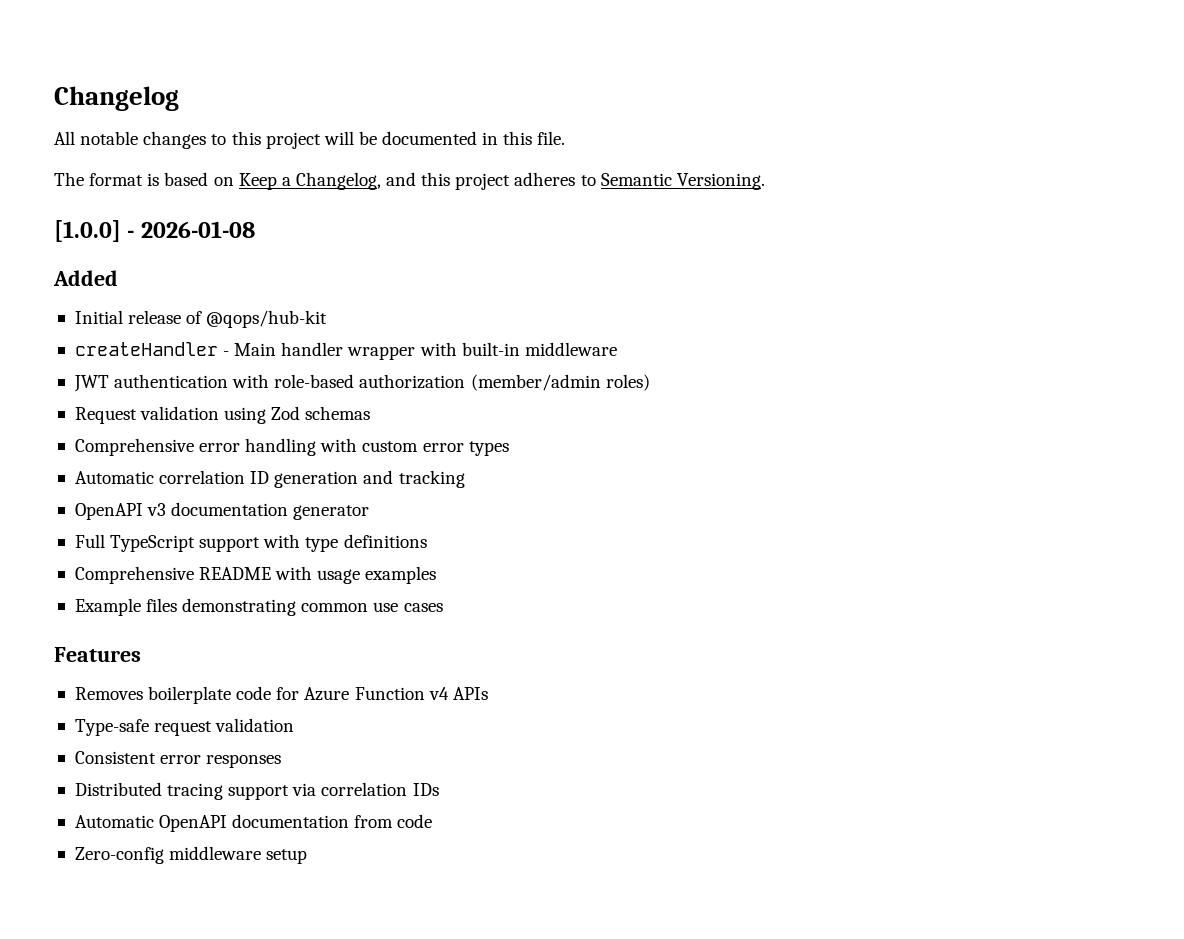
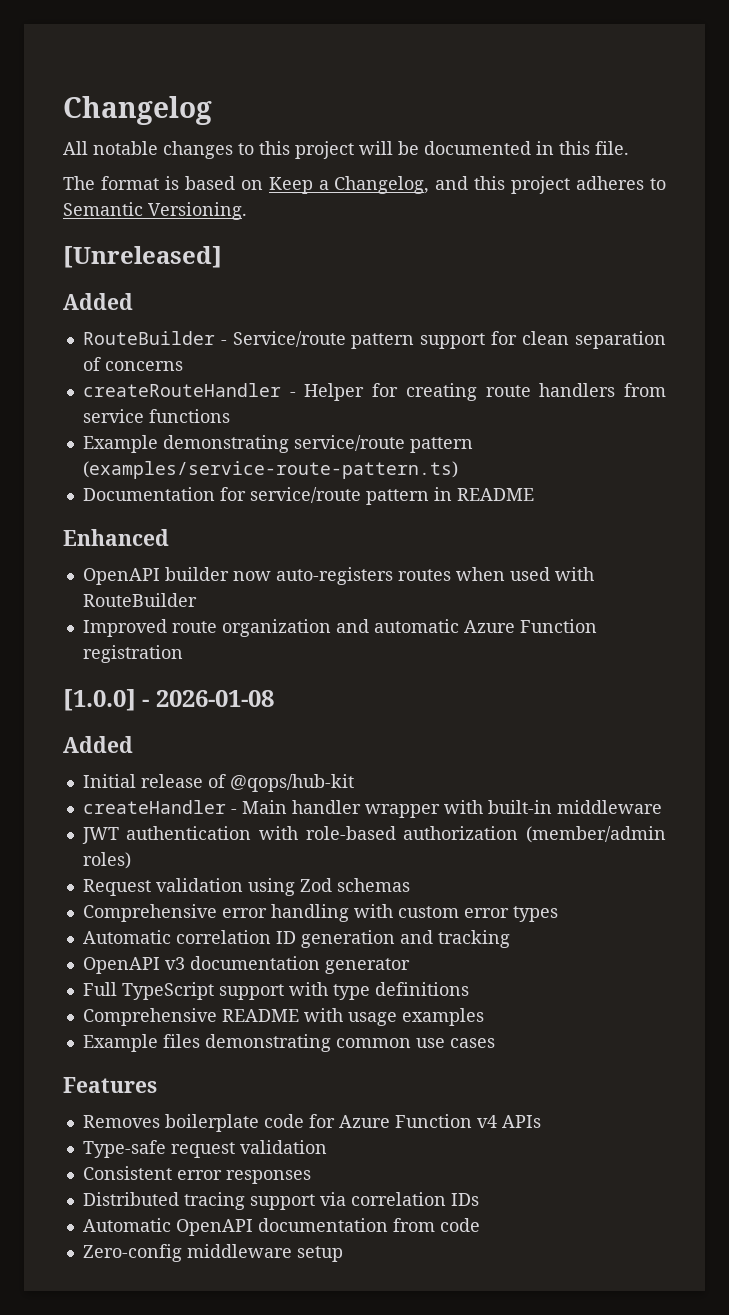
+ [Unreleased]
+ Added
+ RouteBuilder - Service/route pattern support for clean separation of concerns
+ createRouteHandler - Helper for creating route handlers from service functions
+ Example demonstrating service/route pattern (examples/service-route-pattern.ts)
+ Documentation for service/route pattern in README
+ Enhanced
+ OpenAPI builder now auto-registers routes when used with RouteBuilder
+ Improved route organization and automatic Azure Function registration

